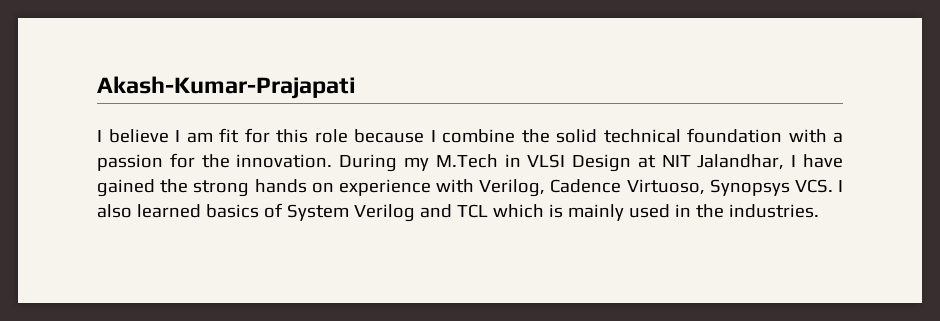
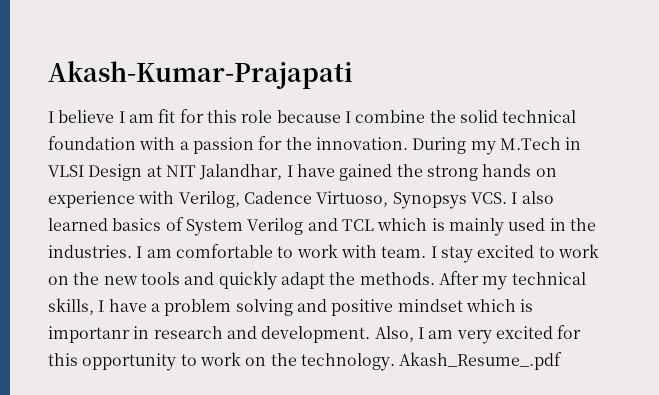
+ I am comfortable to work with team. I stay excited to work on the new tools and quickly adapt the methods. After my technical skills, I have a problem solving and positive mindset which is importanr in research and development. Also, I am very excited for this opportunity to work on the technology. Akash_Resume_.pdf

